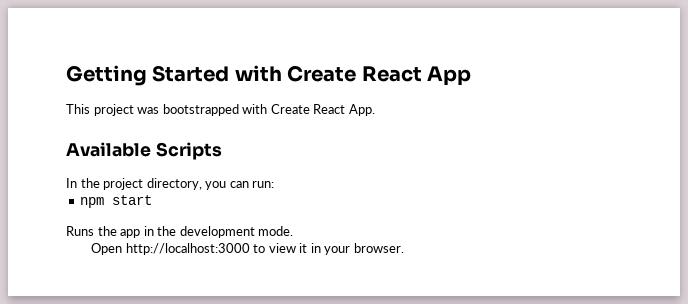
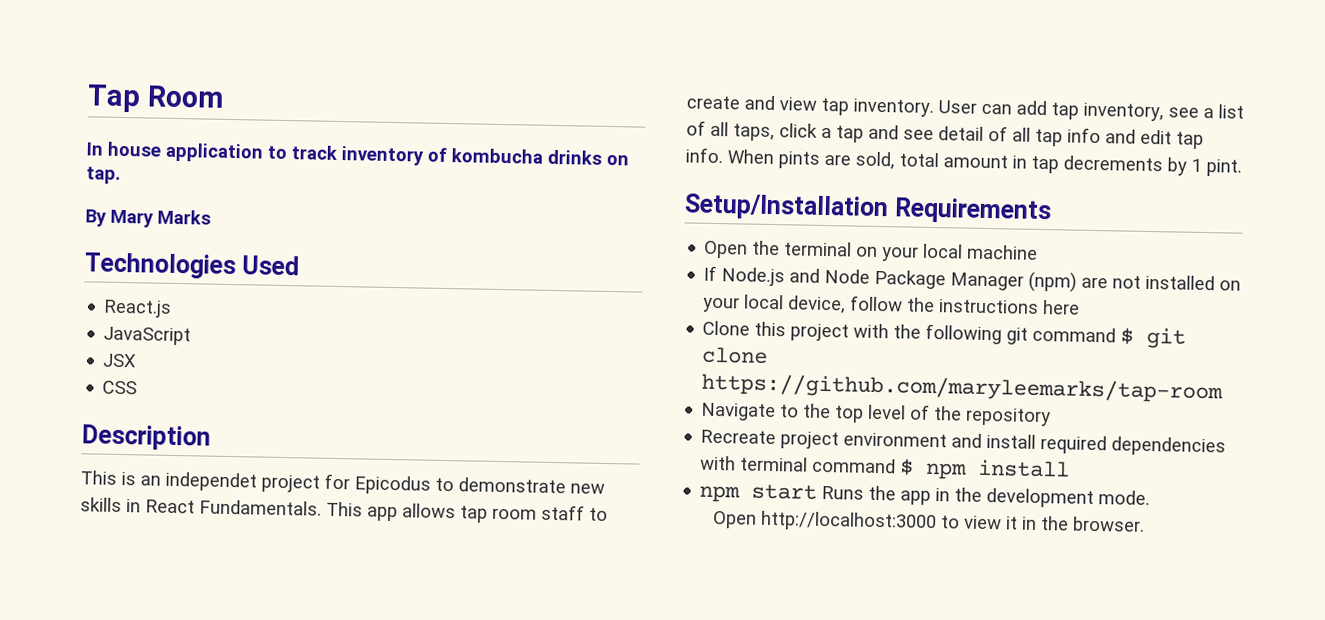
- Getting Started with Create React App
- This project was bootstrapped with Create React App.
- Available Scripts
- In the project directory, you can run:
+ Tap Room
+ In house application to track inventory of kombucha drinks on tap.
+ By Mary Marks
+ Technologies Used
+ React.js
+ JavaScript
+ JSX
+ CSS
+ Description
+ This is an independet project for Epicodus to demonstrate new skills in React Fundamentals. This app allows tap room staff to create and view tap inventory. User can add tap inventory, see a list of all taps, click a tap and see detail of all tap info and edit tap info. When pints are sold, total amount in tap decrements by 1 pint.
+ Setup/Installation Requirements
+ Open the terminal on your local machine
+ If Node.js and Node Package Manager (npm) are not installed on your local device, follow the instructions here
+ Clone this project with the following git command $ git clone https://github.com/maryleemarks/tap-room
+ Navigate to the top level of the repository
+ Recreate project environment and install required dependencies with terminal command $ npm install
- npm start
- Runs the app in the development mode.
+ npm start Runs the app in the development mode.
- Open http://localhost:3000 to view it in your browser.
+ Open http://localhost:3000 to view it in the browser.

